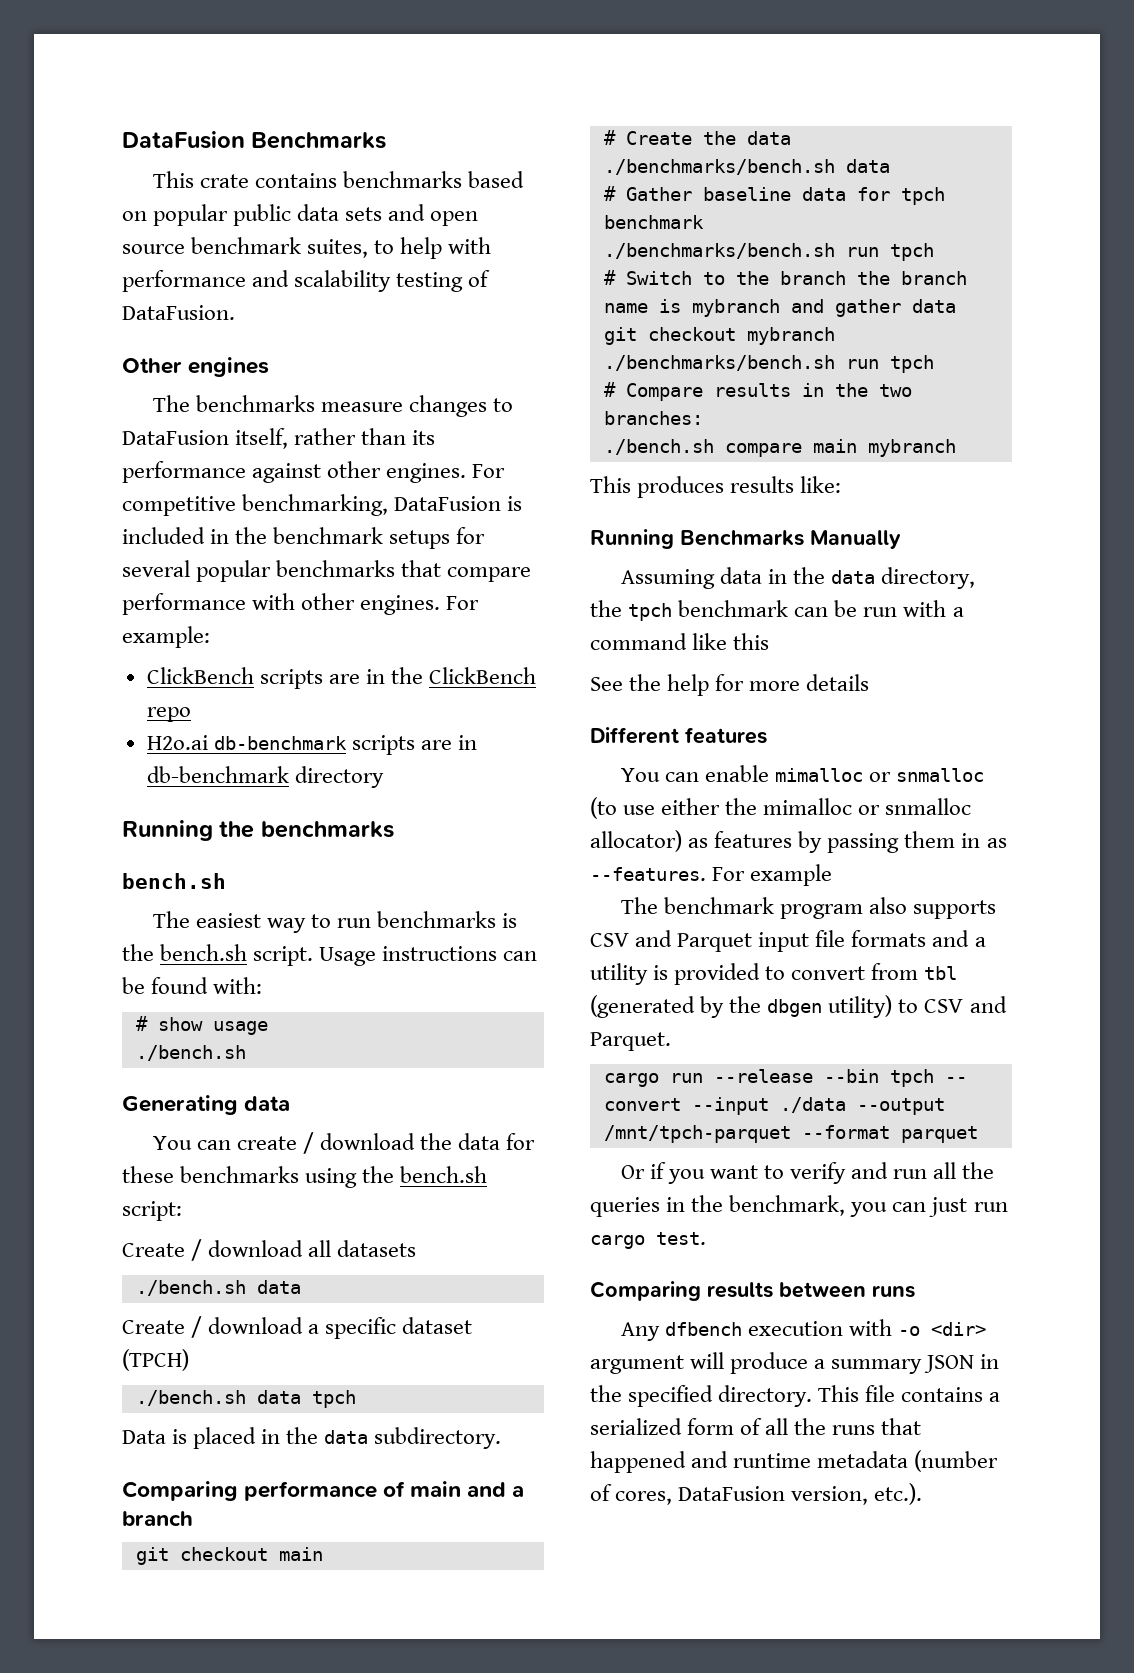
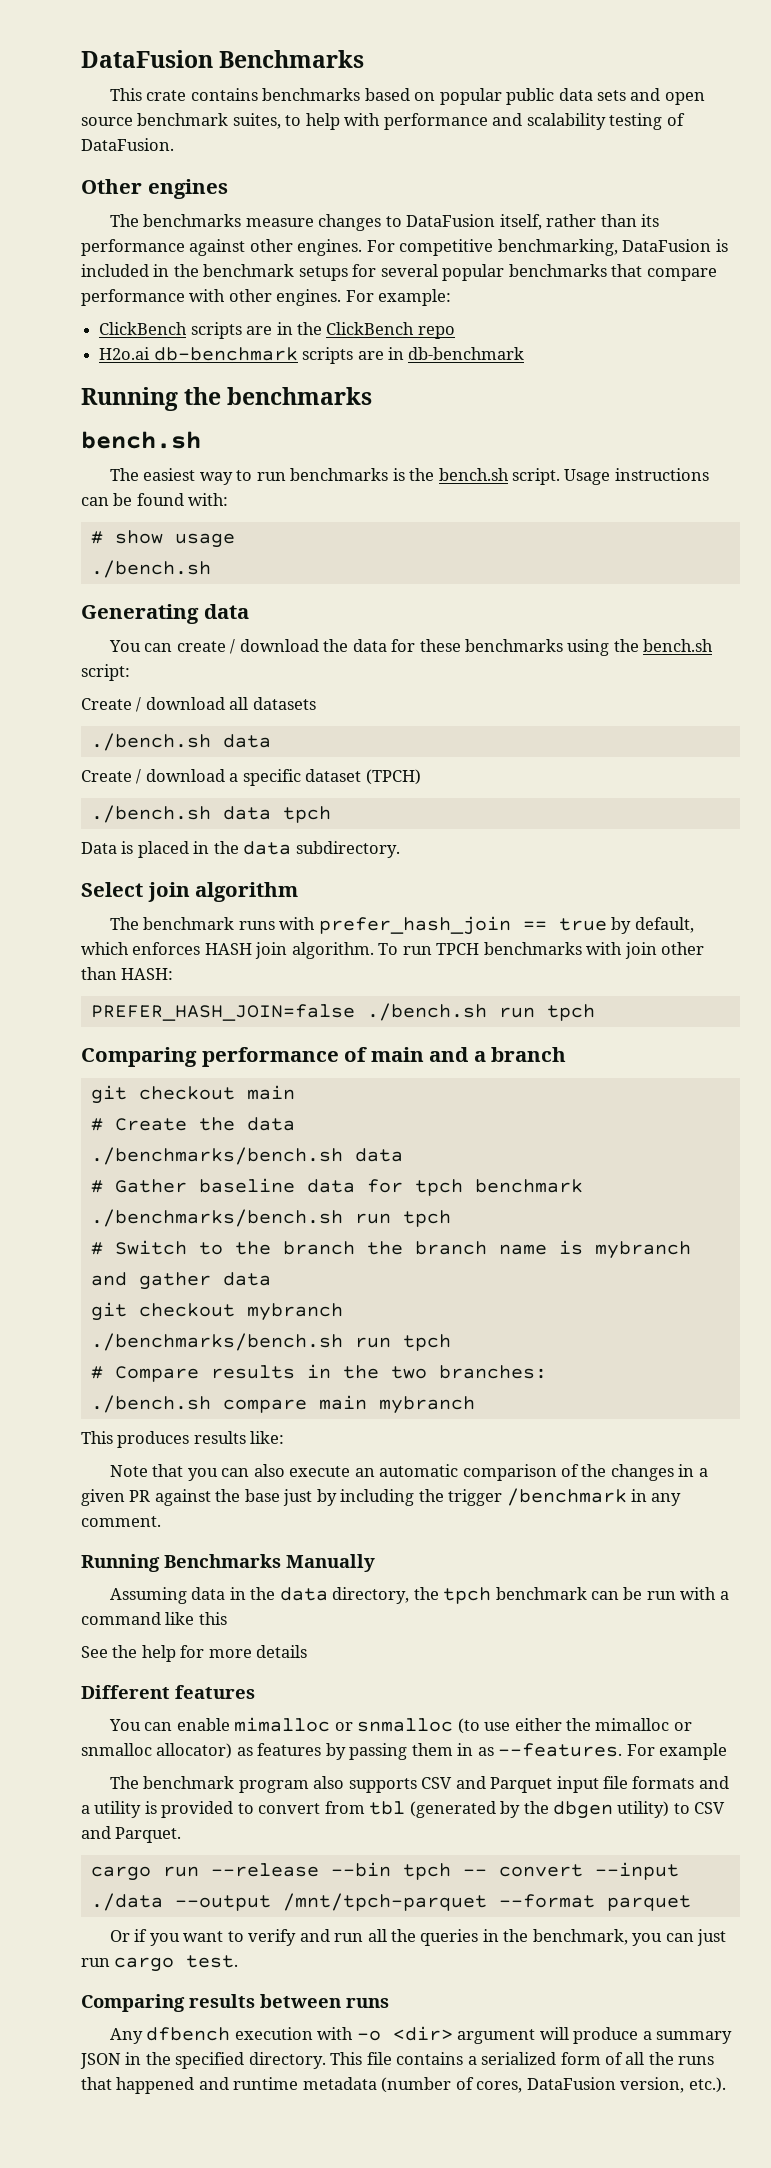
- H2o.ai db-benchmark scripts are in db-benchmark directory
+ H2o.ai db-benchmark scripts are in db-benchmark
+ Select join algorithm
+ The benchmark runs with prefer_hash_join == true by default, which enforces HASH join algorithm. To run TPCH benchmarks with join other than HASH:
+ PREFER_HASH_JOIN=false ./bench.sh run tpch
+ Note that you can also execute an automatic comparison of the changes in a given PR against the base just by including the trigger /benchmark in any comment.

